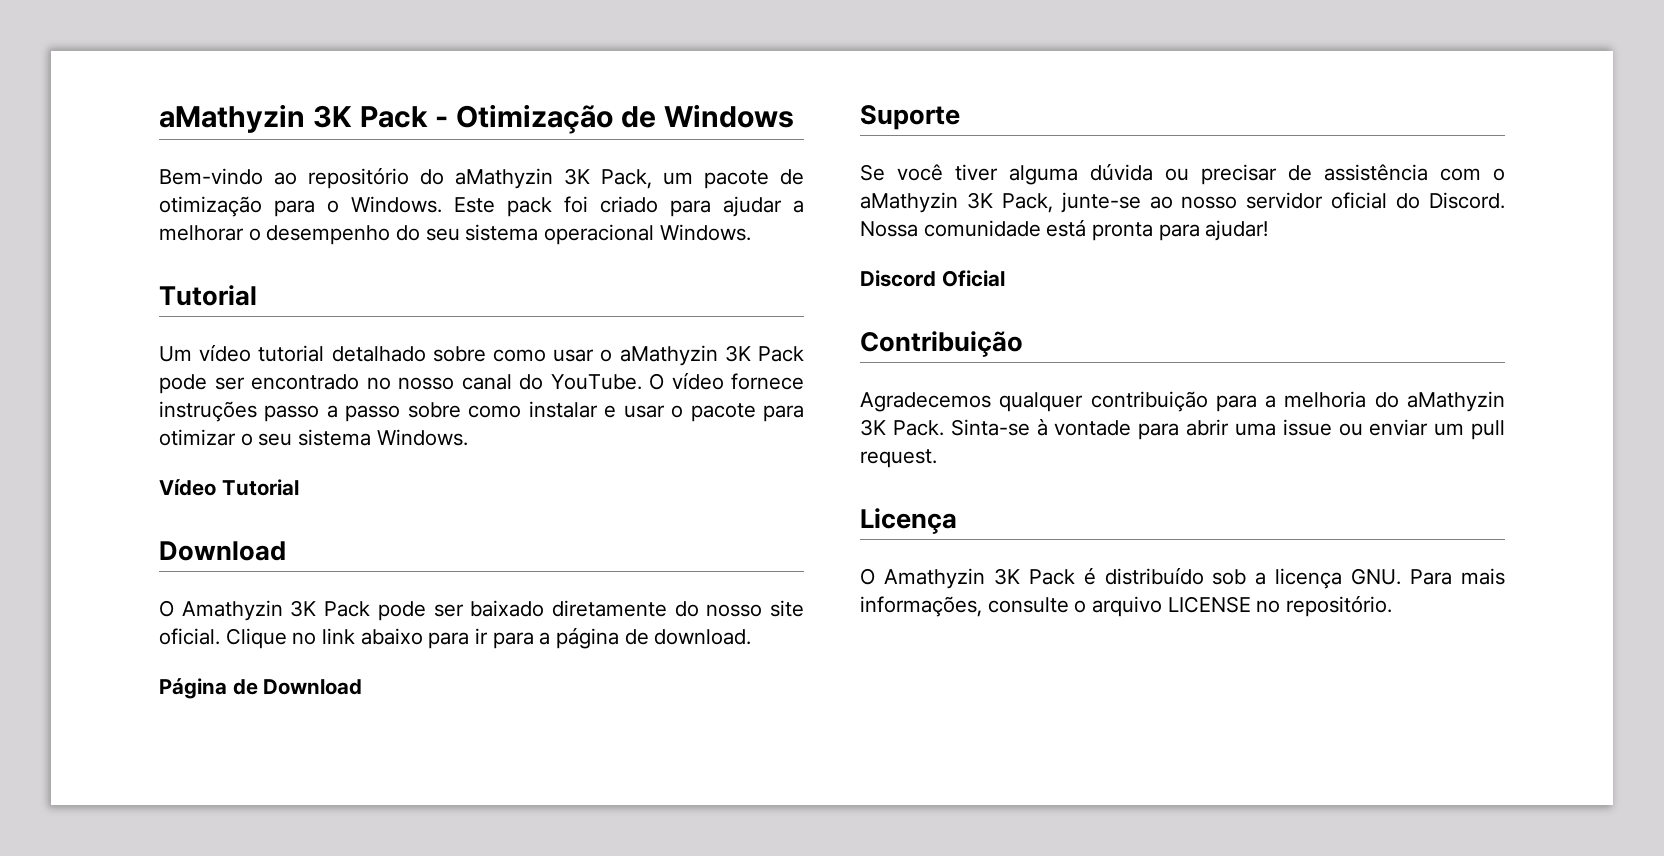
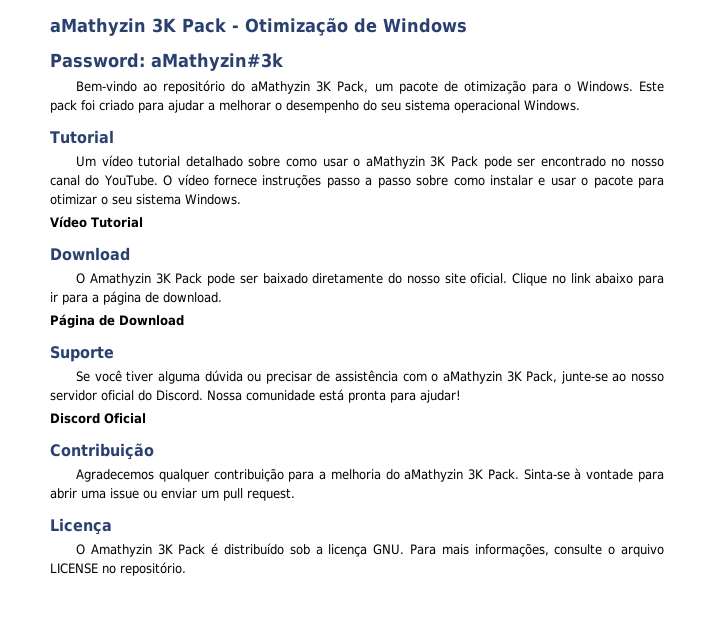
+ Password: aMathyzin#3k

